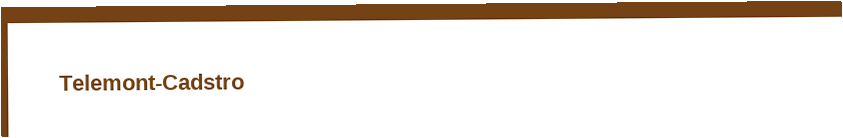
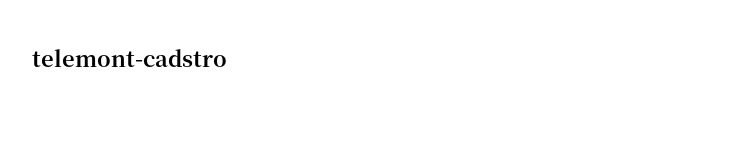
- Telemont-Cadstro
+ telemont-cadstro

